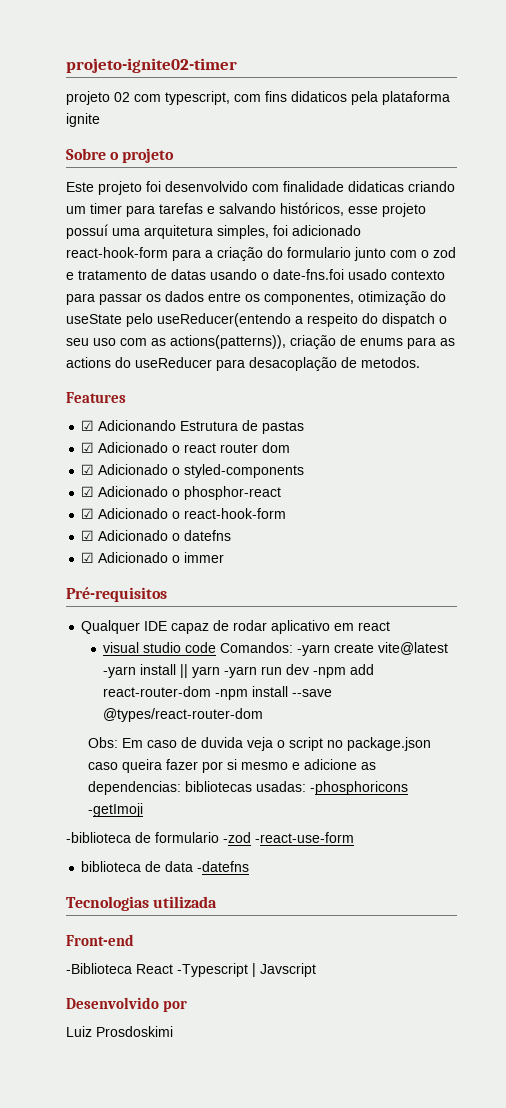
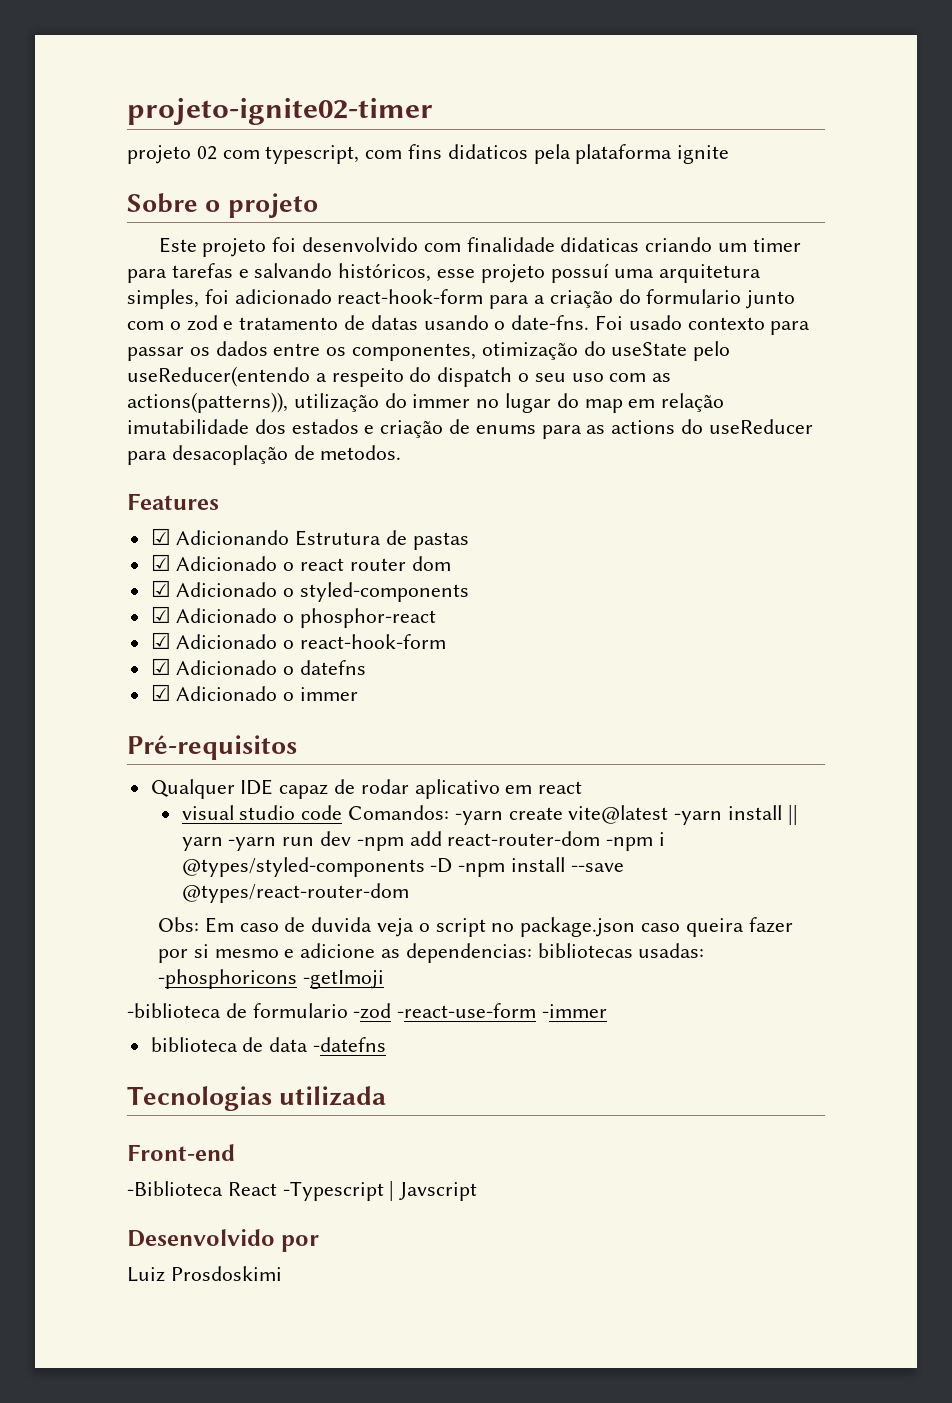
- Este projeto foi desenvolvido com finalidade didaticas criando um timer para tarefas e salvando históricos, esse projeto possuí uma arquitetura simples, foi adicionado react-hook-form para a criação do formulario junto com o zod e tratamento de datas usando o date-fns.foi usado contexto para passar os dados entre os componentes, otimização do useState pelo useReducer(entendo a respeito do dispatch o seu uso com as actions(patterns)), criação de enums para as actions do useReducer para desacoplação de metodos.
+ Este projeto foi desenvolvido com finalidade didaticas criando um timer para tarefas e salvando históricos, esse projeto possuí uma arquitetura simples, foi adicionado react-hook-form para a criação do formulario junto com o zod e tratamento de datas usando o date-fns. Foi usado contexto para passar os dados entre os componentes, otimização do useState pelo useReducer(entendo a respeito do dispatch o seu uso com as actions(patterns)), utilização do immer no lugar do map em relação imutabilidade dos estados e criação de enums para as actions do useReducer para desacoplação de metodos.
- visual studio code Comandos: -yarn create vite@latest -yarn install || yarn -yarn run dev -npm add react-router-dom -npm install --save @types/react-router-dom
+ visual studio code Comandos: -yarn create vite@latest -yarn install || yarn -yarn run dev -npm add react-router-dom -npm i @types/styled-components -D -npm install --save @types/react-router-dom
- -biblioteca de formulario -zod -react-use-form
+ -biblioteca de formulario -zod -react-use-form -immer

